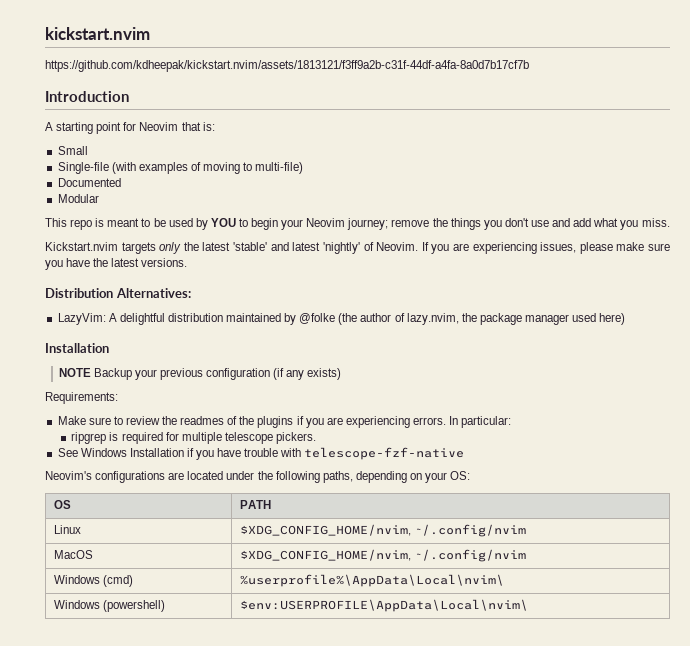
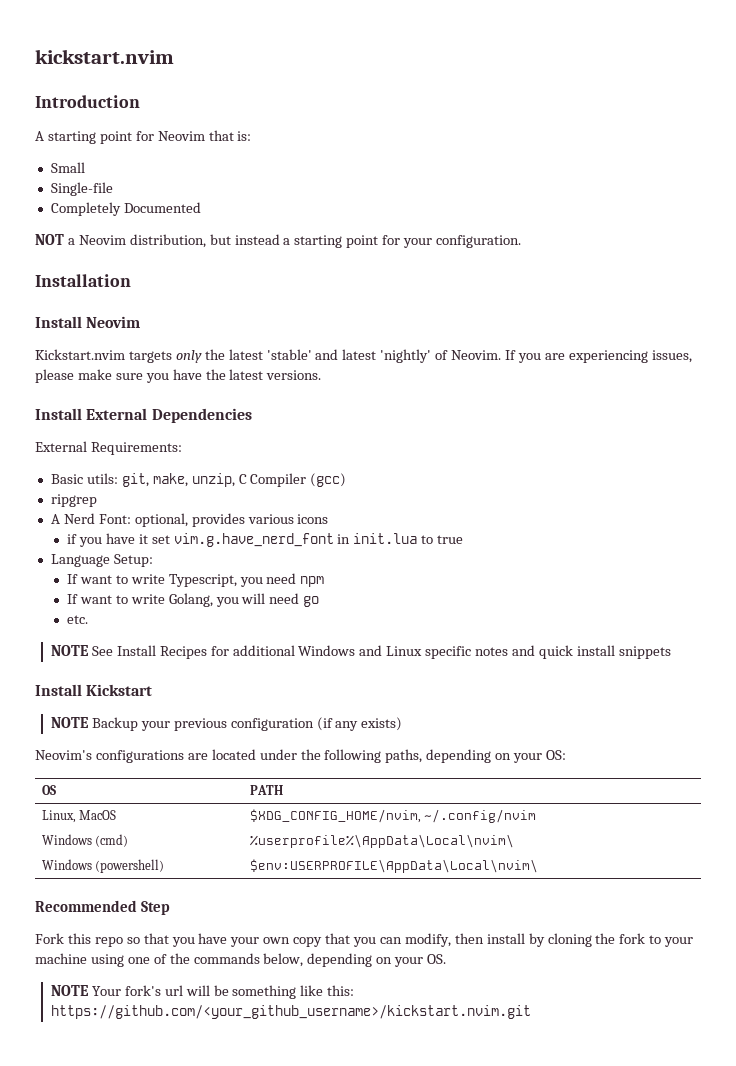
- https://github.com/kdheepak/kickstart.nvim/assets/1813121/f3ff9a2b-c31f-44df-a4fa-8a0d7b17cf7b
- Single-file (with examples of moving to multi-file)
- Documented
- Modular
- This repo is meant to be used by YOU to begin your Neovim journey; remove the things you don't use and add what you miss.
+ Single-file
+ Completely Documented
+ NOT a Neovim distribution, but instead a starting point for your configuration.
+ Installation
+ Install Neovim
- Distribution Alternatives:
- LazyVim: A delightful distribution maintained by @folke (the author of lazy.nvim, the package manager used here)
- Installation
+ Install External Dependencies
+ External Requirements:
+ Basic utils: git, make, unzip, C Compiler (gcc)
+ ripgrep
+ A Nerd Font: optional, provides various icons
+ if you have it set vim.g.have_nerd_font in init.lua to true
+ Language Setup:
+ If want to write Typescript, you need npm
+ If want to write Golang, you will need go
+ etc.
+ NOTE See Install Recipes for additional Windows and Linux specific notes and quick install snippets
+ Install Kickstart
- Requirements:
- Make sure to review the readmes of the plugins if you are experiencing errors. In particular:
- ripgrep is required for multiple telescope pickers.
- See Windows Installation if you have trouble with telescope-fzf-native
- Linux | $XDG_CONFIG_HOME/nvim, ~/.config/nvim
- MacOS | $XDG_CONFIG_HOME/nvim, ~/.config/nvim
+ Linux, MacOS | $XDG_CONFIG_HOME/nvim, ~/.config/nvim
+ Recommended Step
+ Fork this repo so that you have your own copy that you can modify, then install by cloning the fork to your machine using one of the commands below, depending on your OS.
+ NOTE Your fork's url will be something like this: https://github.com/<your_github_username>/kickstart.nvim.git

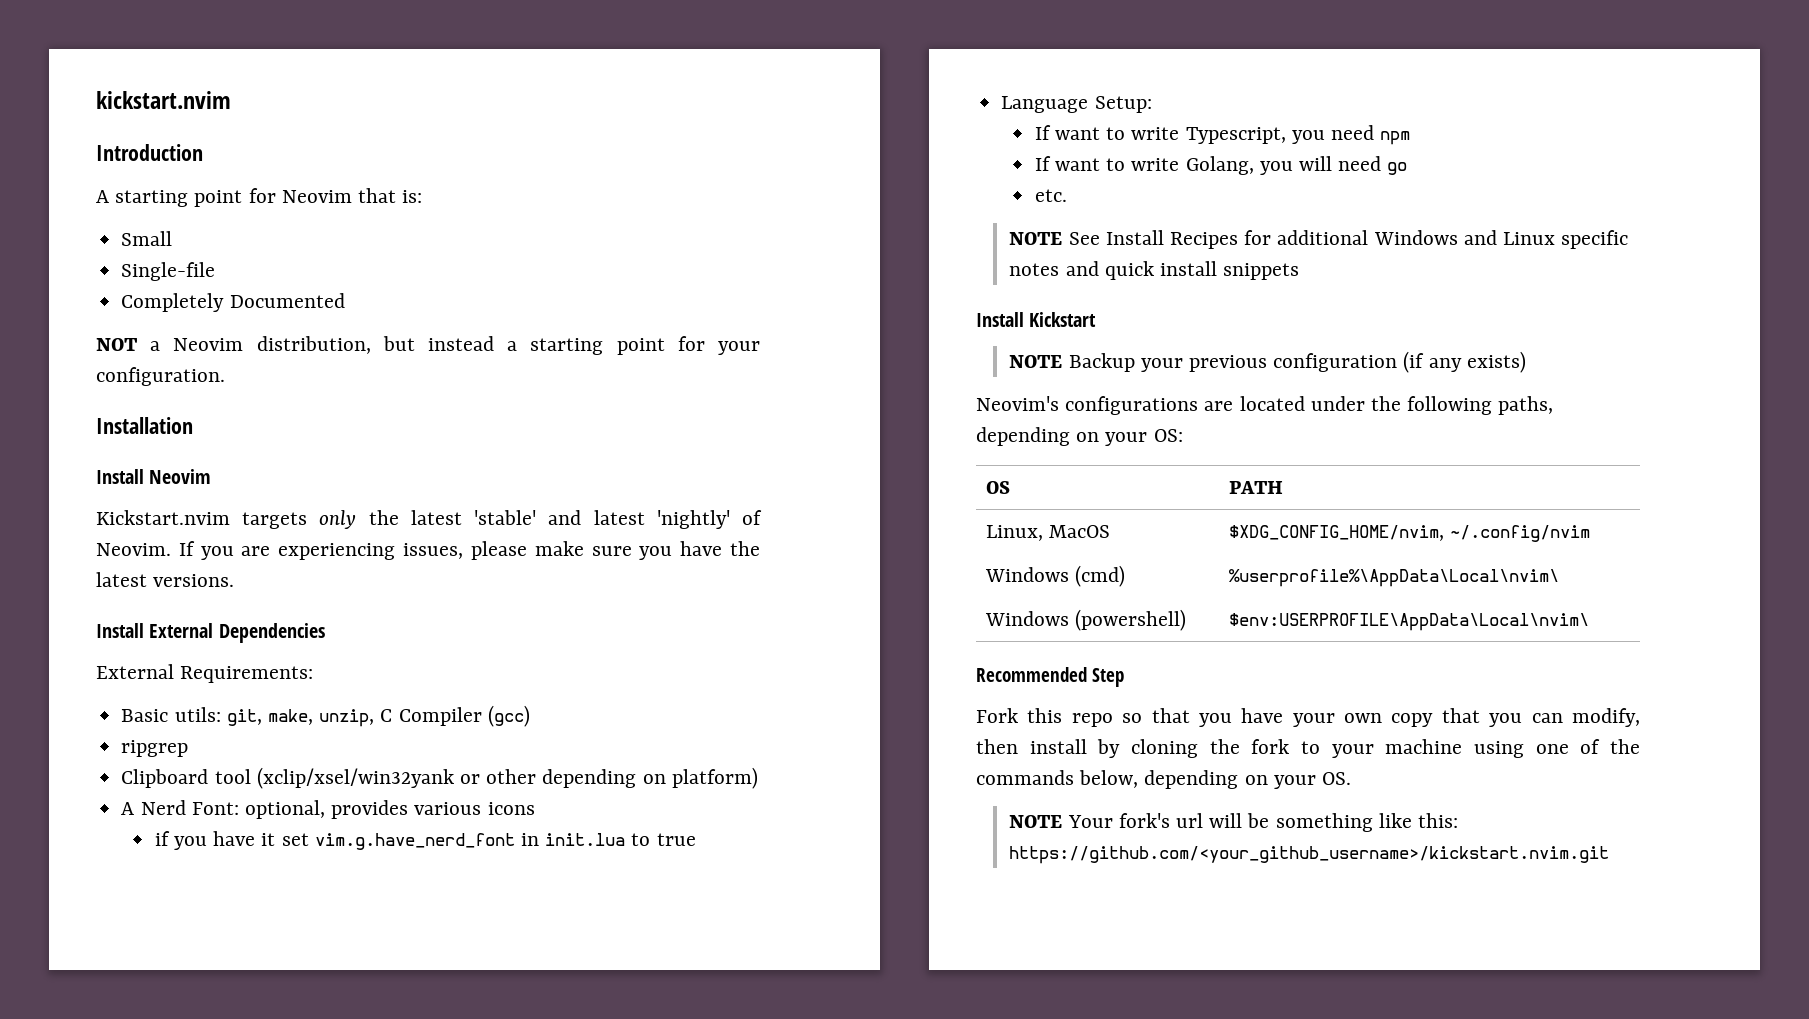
+ Clipboard tool (xclip/xsel/win32yank or other depending on platform)

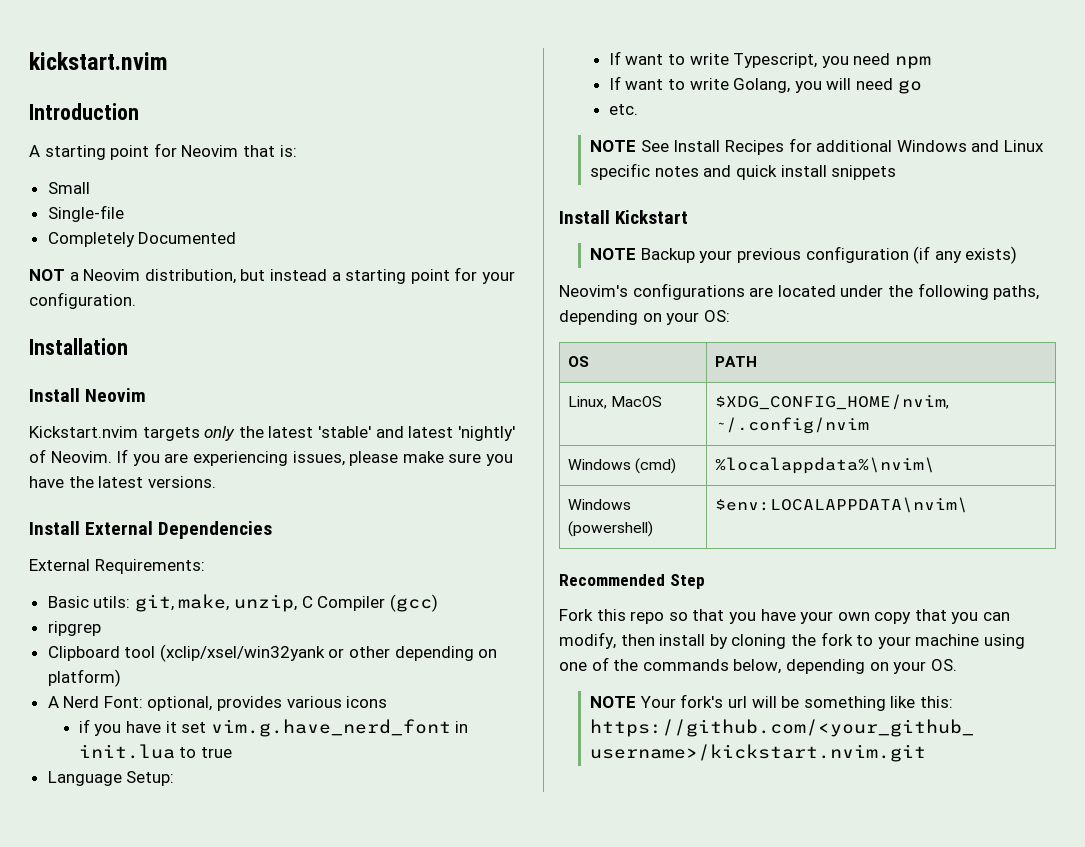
- Windows (cmd) | %userprofile%\AppData\Local\nvim\
+ Windows (cmd) | %localappdata%\nvim\
- Windows (powershell) | $env:USERPROFILE\AppData\Local\nvim\
+ Windows (powershell) | $env:LOCALAPPDATA\nvim\

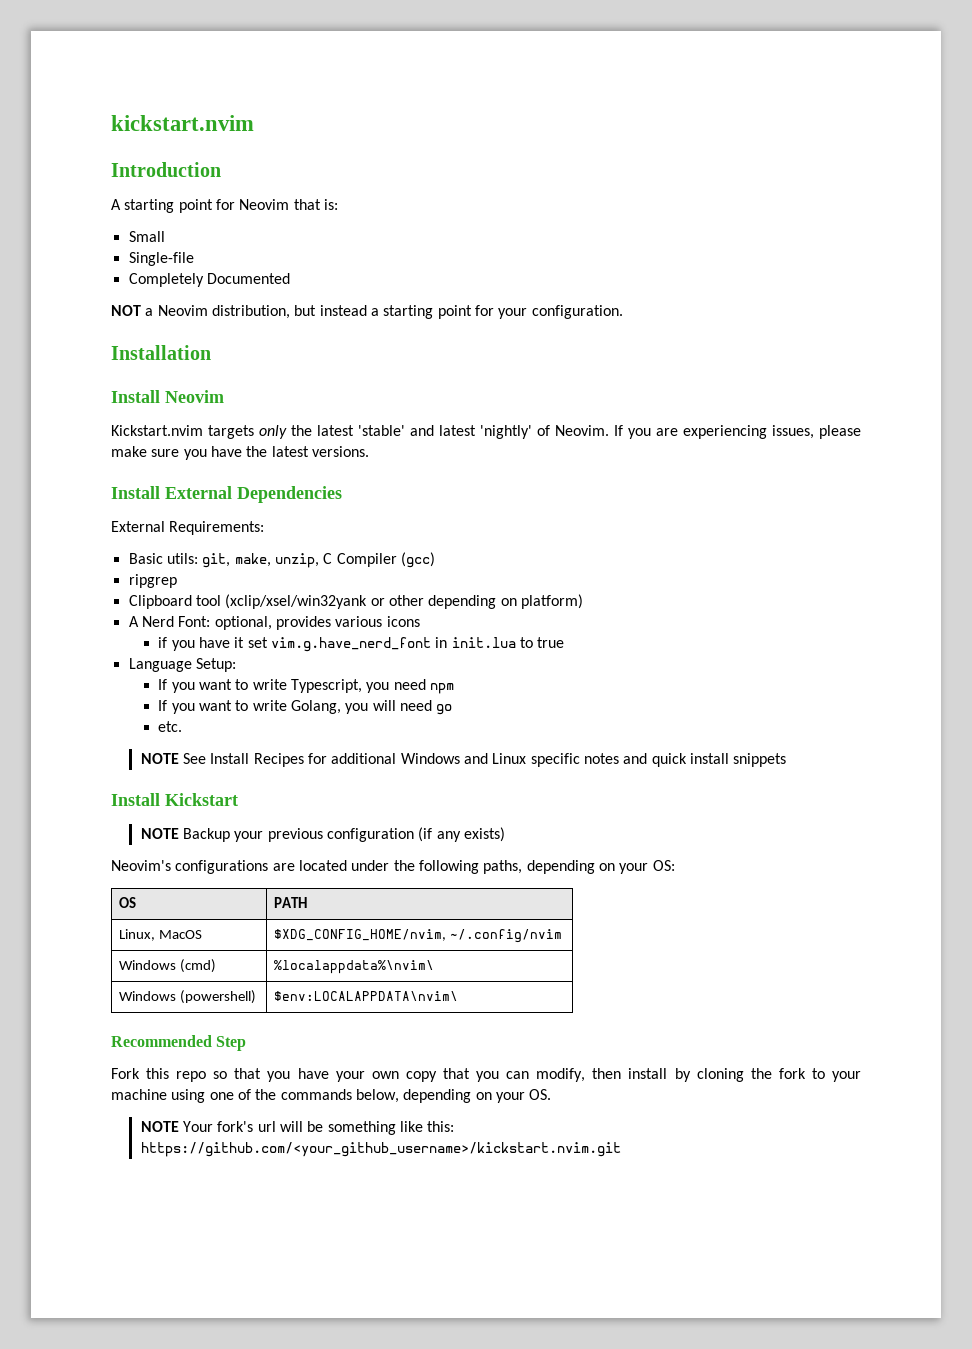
- If want to write Typescript, you need npm
+ If you want to write Typescript, you need npm
- If want to write Golang, you will need go
+ If you want to write Golang, you will need go

